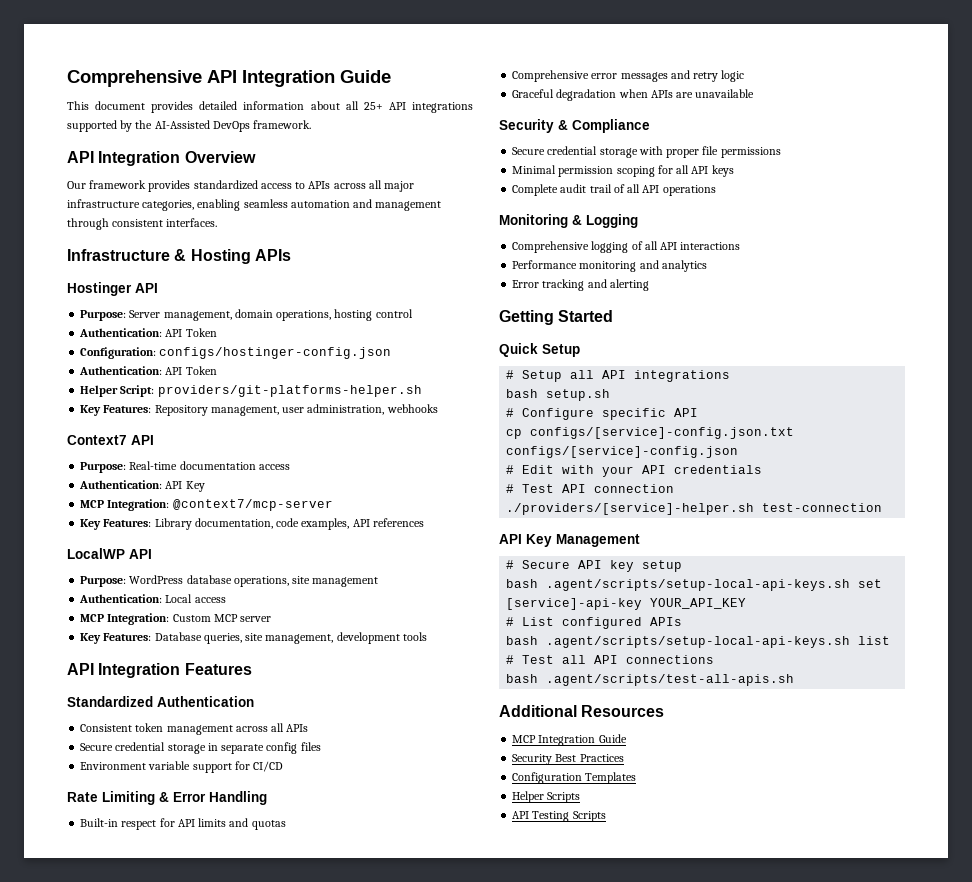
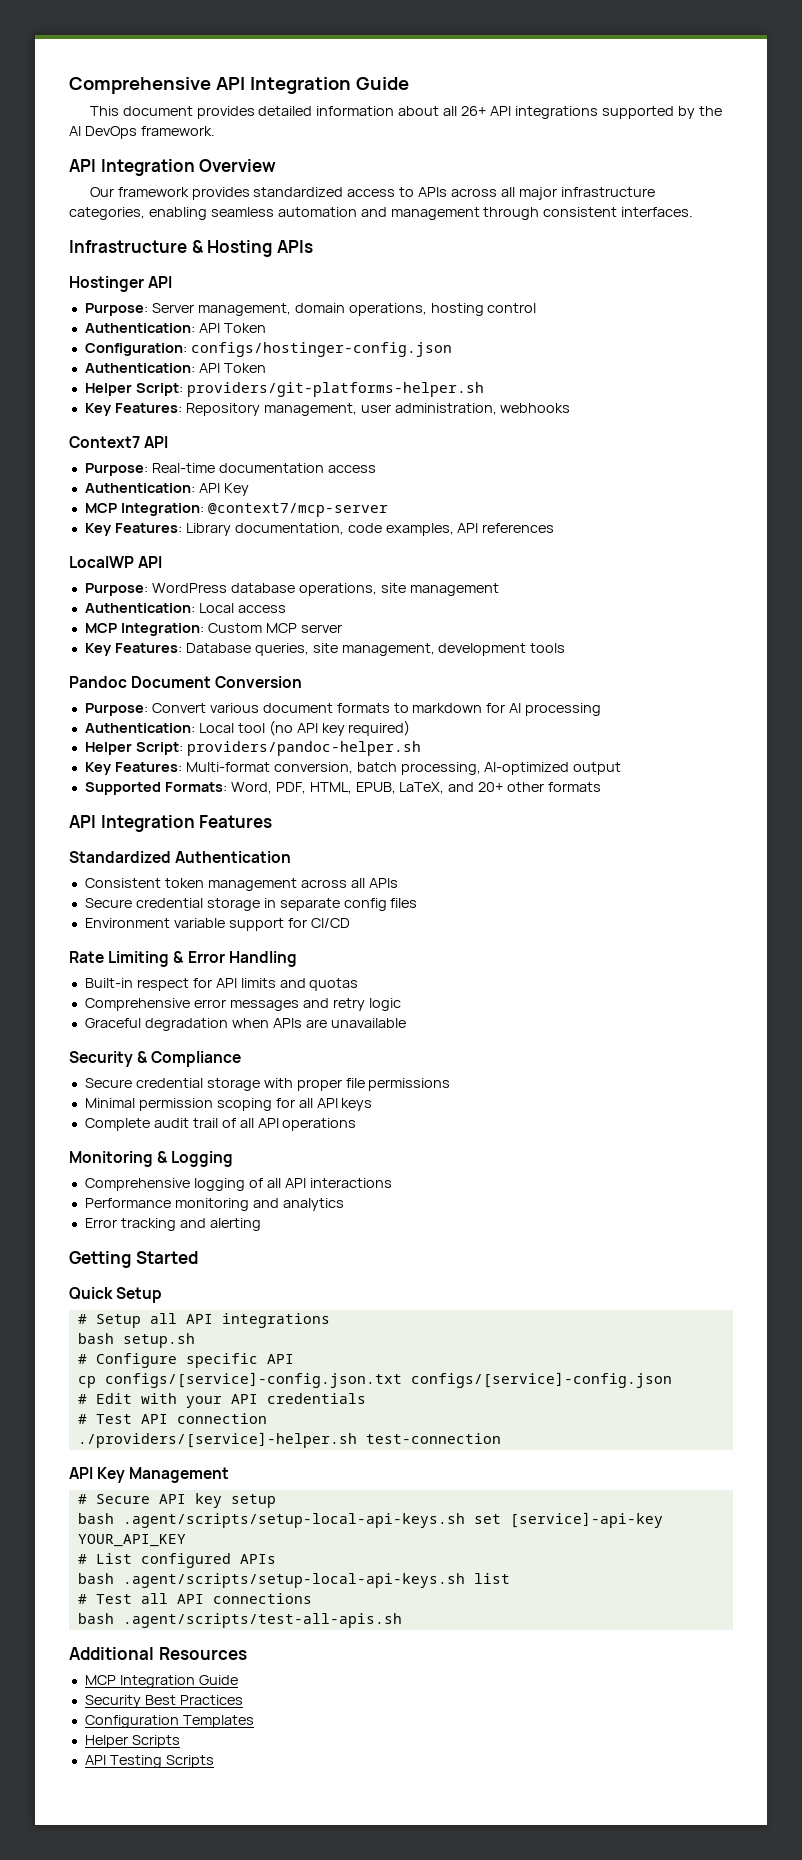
- This document provides detailed information about all 25+ API integrations supported by the AI-Assisted DevOps framework.
+ This document provides detailed information about all 26+ API integrations supported by the AI DevOps framework.
+ Pandoc Document Conversion
+ Purpose: Convert various document formats to markdown for AI processing
+ Authentication: Local tool (no API key required)
+ Helper Script: providers/pandoc-helper.sh
+ Key Features: Multi-format conversion, batch processing, AI-optimized output
+ Supported Formats: Word, PDF, HTML, EPUB, LaTeX, and 20+ other formats

